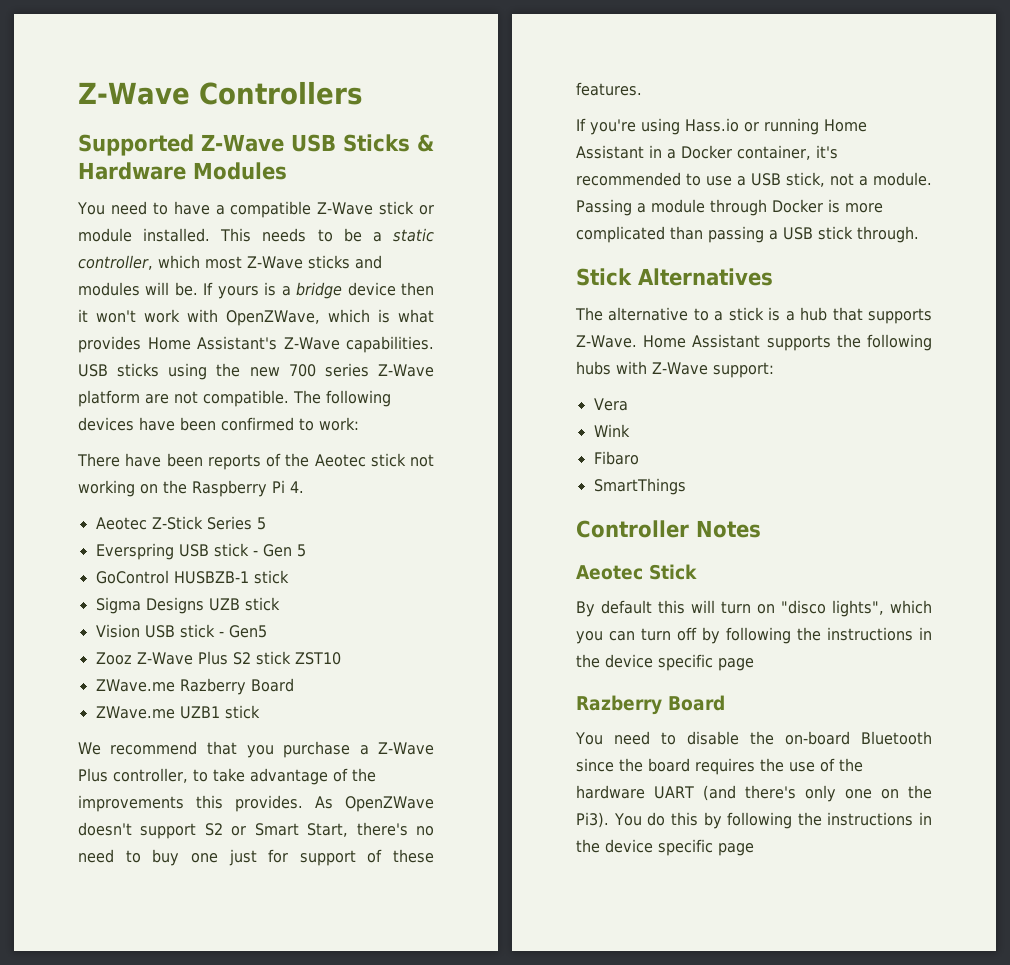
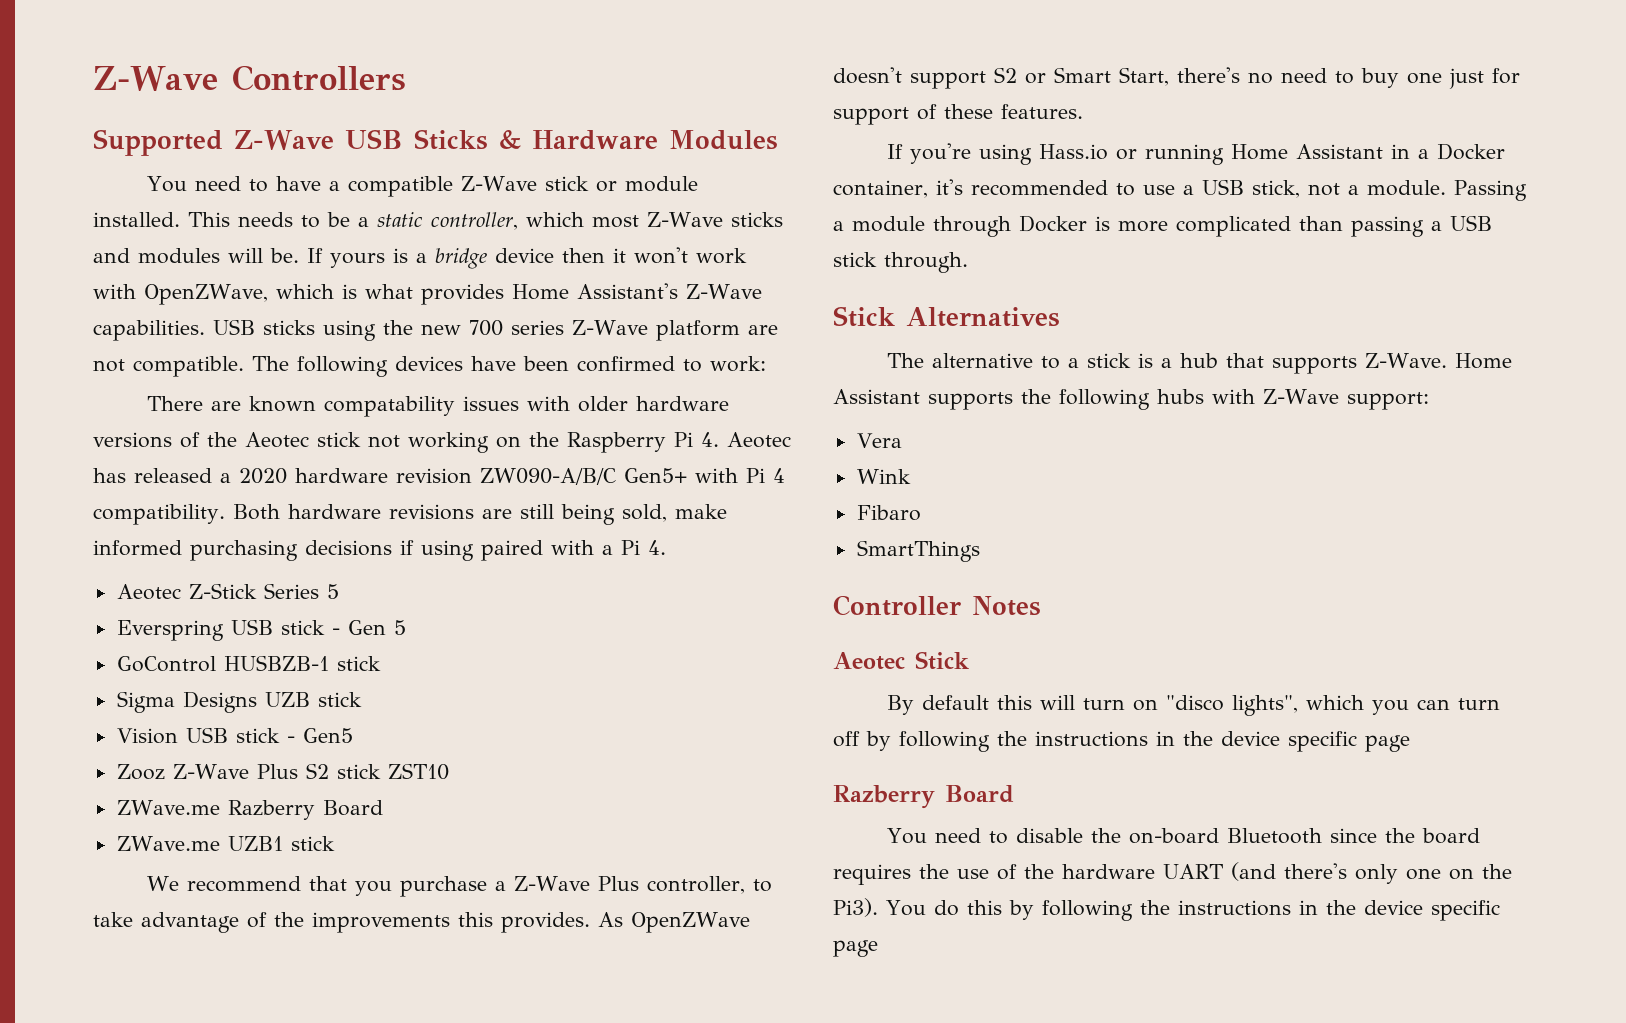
- There have been reports of the Aeotec stick not working on the Raspberry Pi 4.
+ There are known compatability issues with older hardware versions of the Aeotec stick not working on the Raspberry Pi 4. Aeotec has released a 2020 hardware revision ZW090-A/B/C Gen5+ with Pi 4 compatibility. Both hardware revisions are still being sold, make informed purchasing decisions if using paired with a Pi 4.

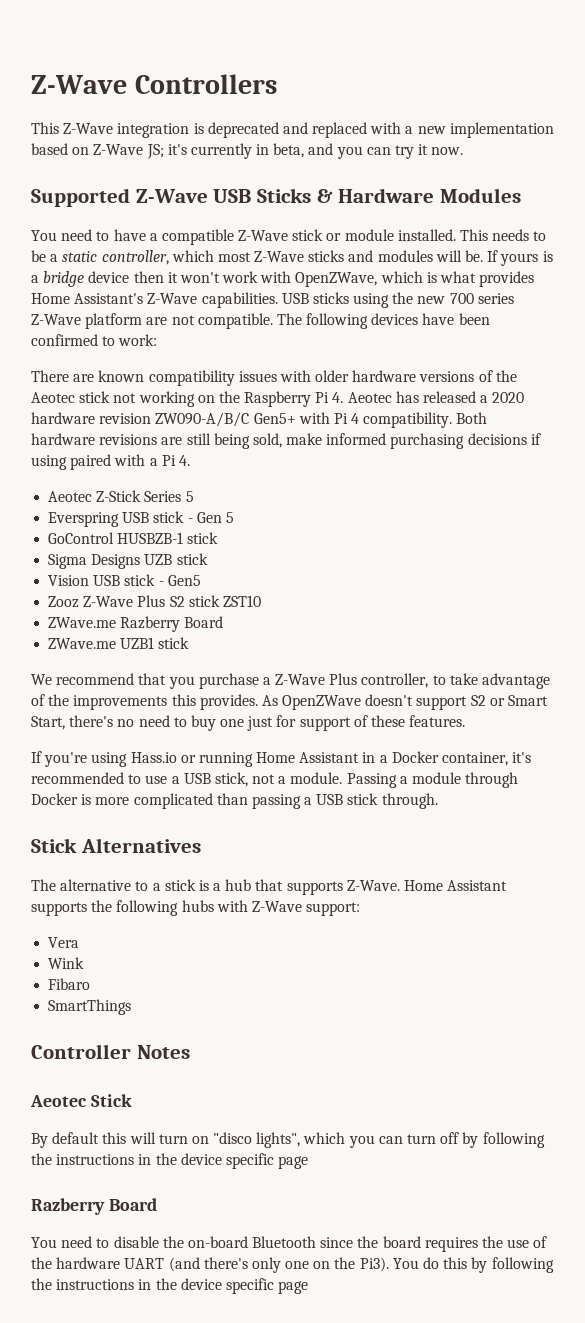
+ This Z-Wave integration is deprecated and replaced with a new implementation based on Z-Wave JS; it's currently in beta, and you can try it now.
- There are known compatability issues with older hardware versions of the Aeotec stick not working on the Raspberry Pi 4. Aeotec has released a 2020 hardware revision ZW090-A/B/C Gen5+ with Pi 4 compatibility.
+ There are known compatibility issues with older hardware versions of the Aeotec stick not working on the Raspberry Pi 4. Aeotec has released a 2020 hardware revision ZW090-A/B/C Gen5+ with Pi 4 compatibility.

